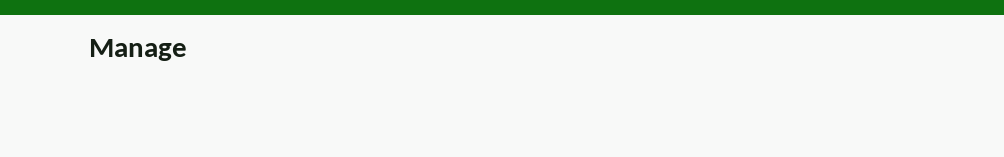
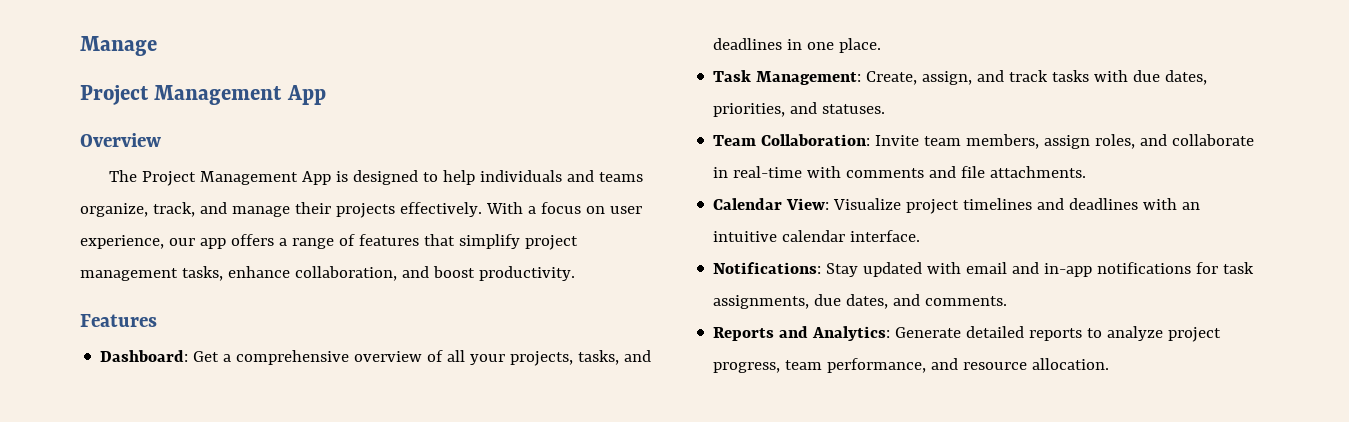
  Manage
+ Project Management App
+ Overview
+ The Project Management App is designed to help individuals and teams organize, track, and manage their projects effectively. With a focus on user experience, our app offers a range of features that simplify project management tasks, enhance collaboration, and boost productivity.
+ Features
+ Dashboard: Get a comprehensive overview of all your projects, tasks, and deadlines in one place.
+ Task Management: Create, assign, and track tasks with due dates, priorities, and statuses.
+ Team Collaboration: Invite team members, assign roles, and collaborate in real-time with comments and file attachments.
+ Calendar View: Visualize project timelines and deadlines with an intuitive calendar interface.
+ Notifications: Stay updated with email and in-app notifications for task assignments, due dates, and comments.
+ Reports and Analytics: Generate detailed reports to analyze project progress, team performance, and resource allocation.

